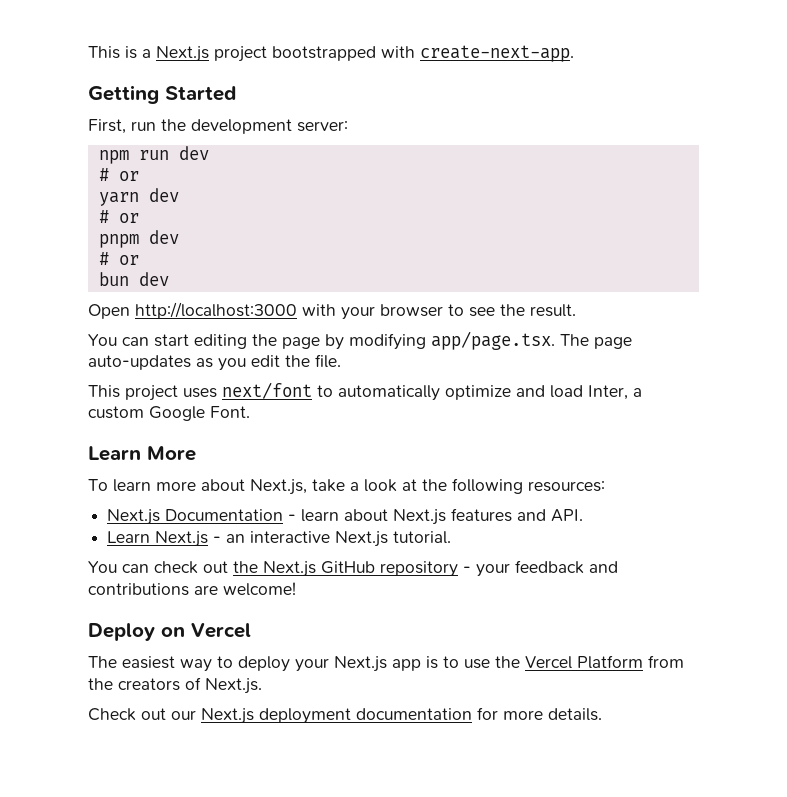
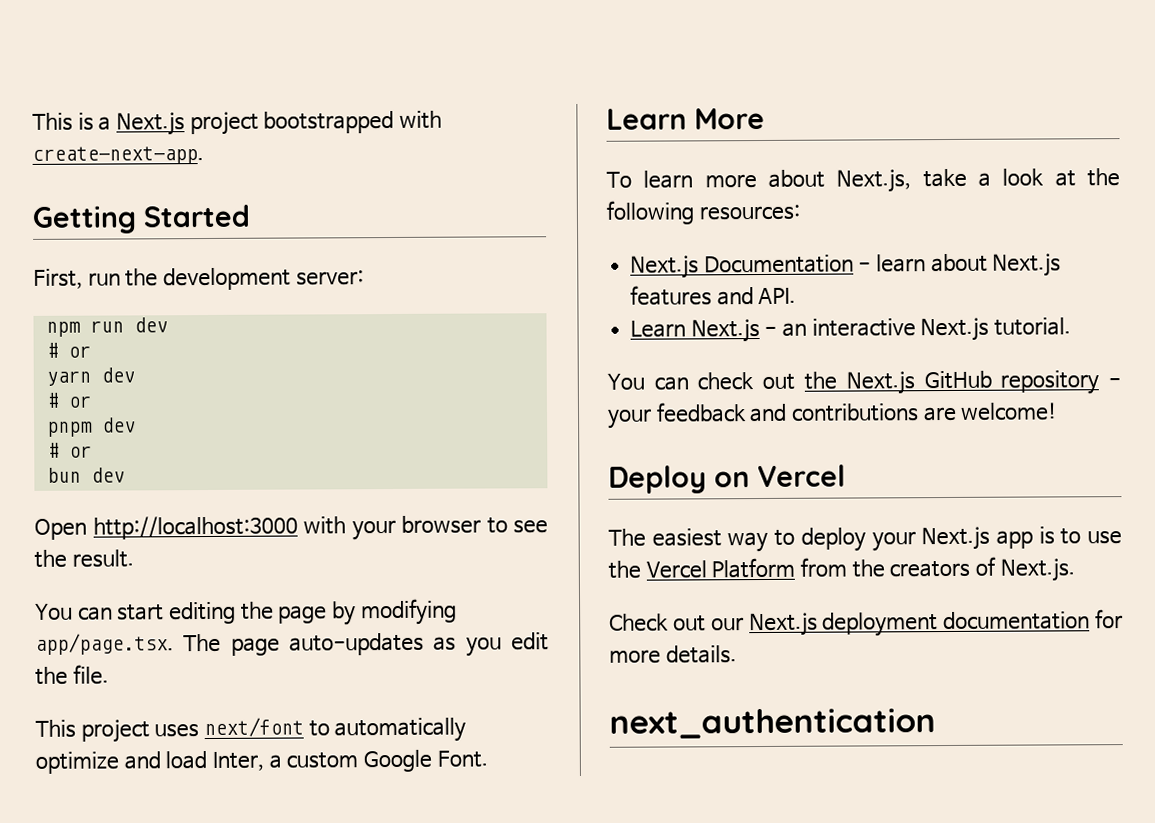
+ next_authentication

